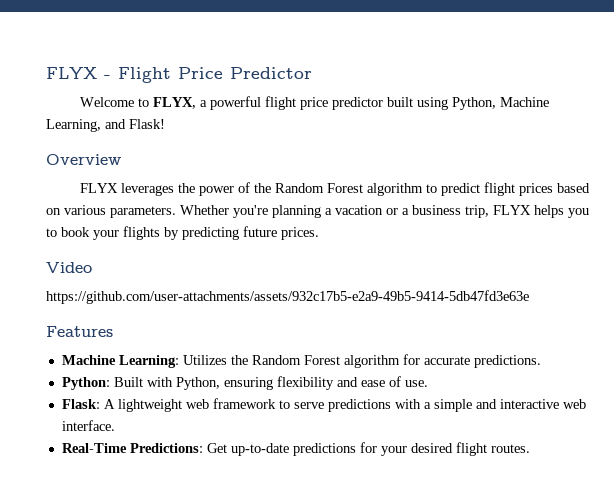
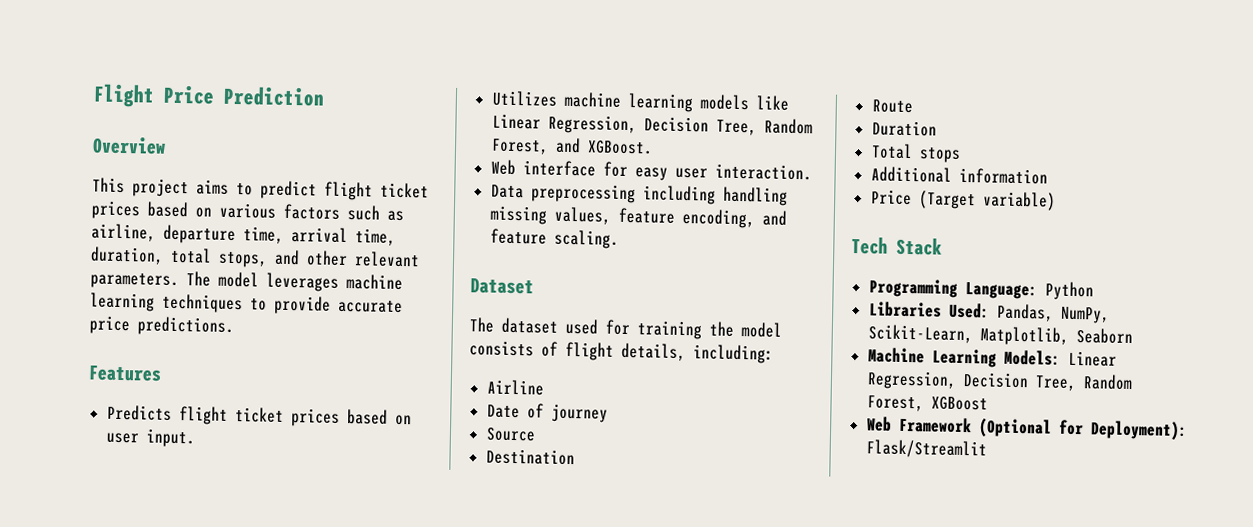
- FLYX - Flight Price Predictor
- Welcome to FLYX, a powerful flight price predictor built using Python, Machine Learning, and Flask!
+ Flight Price Prediction
  Overview
- FLYX leverages the power of the Random Forest algorithm to predict flight prices based on various parameters. Whether you're planning a vacation or a business trip, FLYX helps you to book your flights by predicting future prices.
- Video
- https://github.com/user-attachments/assets/932c17b5-e2a9-49b5-9414-5db47fd3e63e
+ This project aims to predict flight ticket prices based on various factors such as airline, departure time, arrival time, duration, total stops, and other relevant parameters. The model leverages machine learning techniques to provide accurate price predictions.
  Features
- Machine Learning: Utilizes the Random Forest algorithm for accurate predictions.
- Python: Built with Python, ensuring flexibility and ease of use.
- Flask: A lightweight web framework to serve predictions with a simple and interactive web interface.
- Real-Time Predictions: Get up-to-date predictions for your desired flight routes.
+ Predicts flight ticket prices based on user input.
+ Utilizes machine learning models like Linear Regression, Decision Tree, Random Forest, and XGBoost.
+ Web interface for easy user interaction.
+ Data preprocessing including handling missing values, feature encoding, and feature scaling.
+ Dataset
+ The dataset used for training the model consists of flight details, including:
+ Airline
+ Date of journey
+ Source
+ Destination
+ Route
+ Duration
+ Total stops
+ Additional information
+ Price (Target variable)
+ Tech Stack
+ Programming Language: Python
+ Libraries Used: Pandas, NumPy, Scikit-Learn, Matplotlib, Seaborn
+ Machine Learning Models: Linear Regression, Decision Tree, Random Forest, XGBoost
+ Web Framework (Optional for Deployment): Flask/Streamlit

